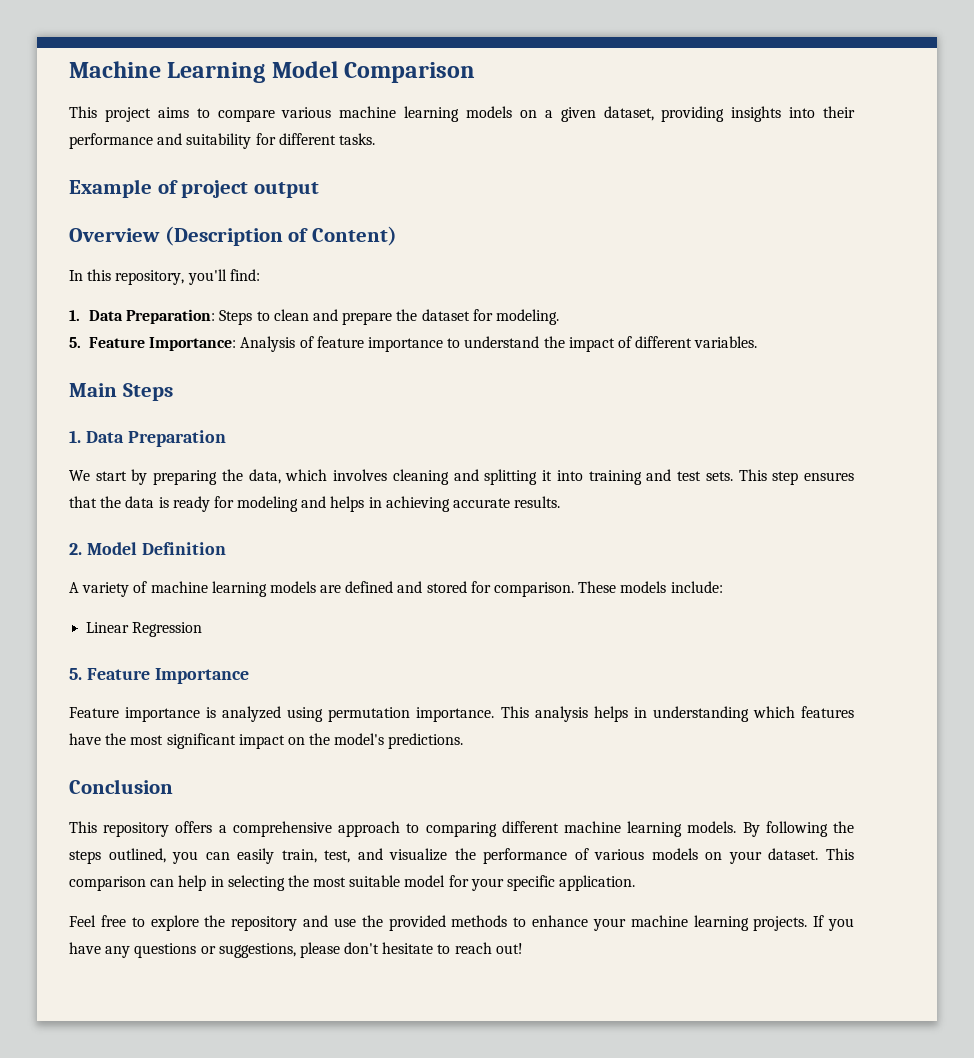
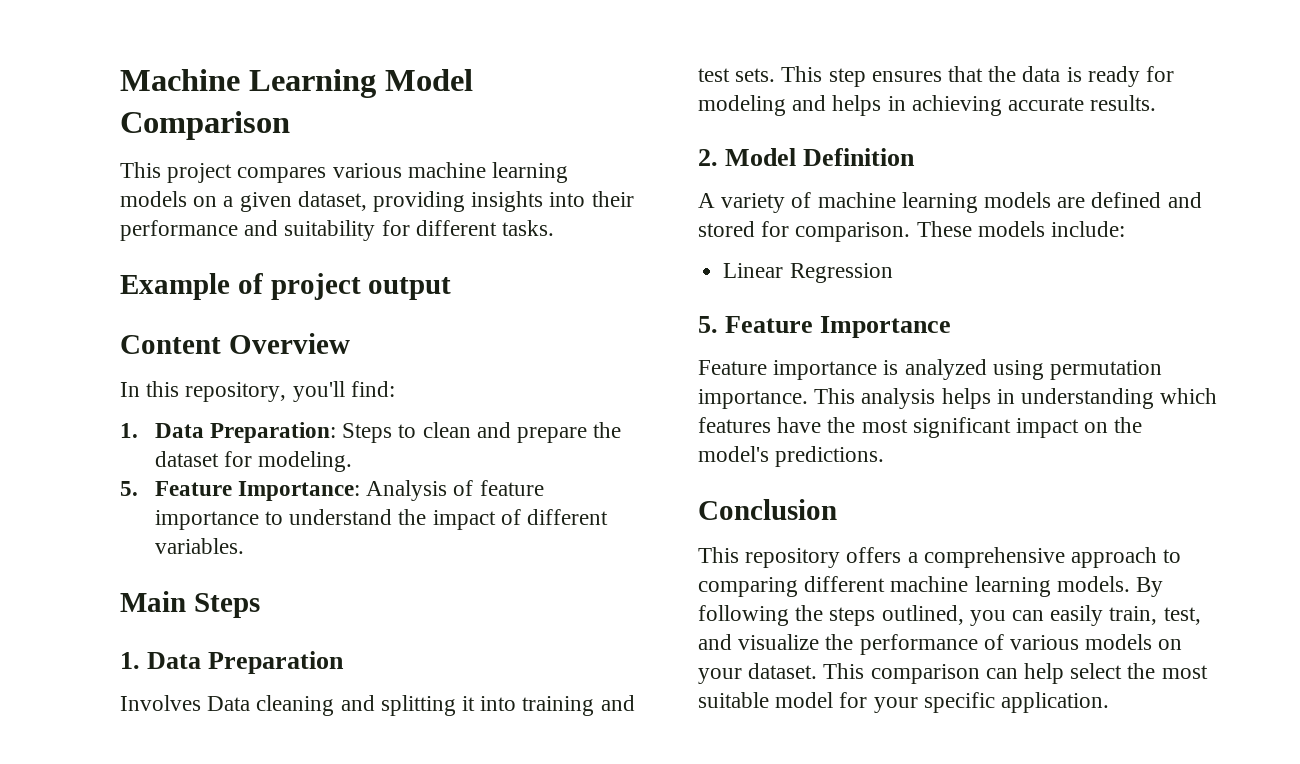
- This project aims to compare various machine learning models on a given dataset, providing insights into their performance and suitability for different tasks.
+ This project compares various machine learning models on a given dataset, providing insights into their performance and suitability for different tasks.
- Overview (Description of Content)
+ Content Overview
- We start by preparing the data, which involves cleaning and splitting it into training and test sets.
+ Involves Data cleaning and splitting it into training and test sets.
- This comparison can help in selecting the most suitable model for your specific application.
+ This comparison can help select the most suitable model for your specific application.
- Feel free to explore the repository and use the provided methods to enhance your machine learning projects. If you have any questions or suggestions, please don't hesitate to reach out!

